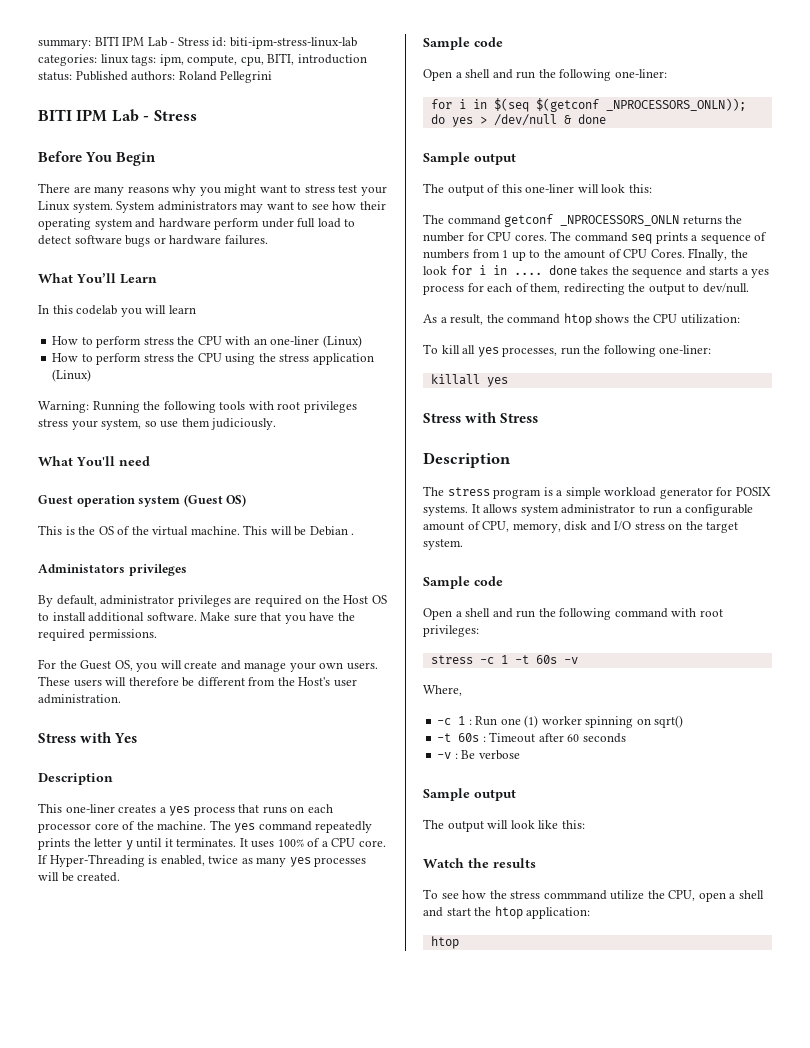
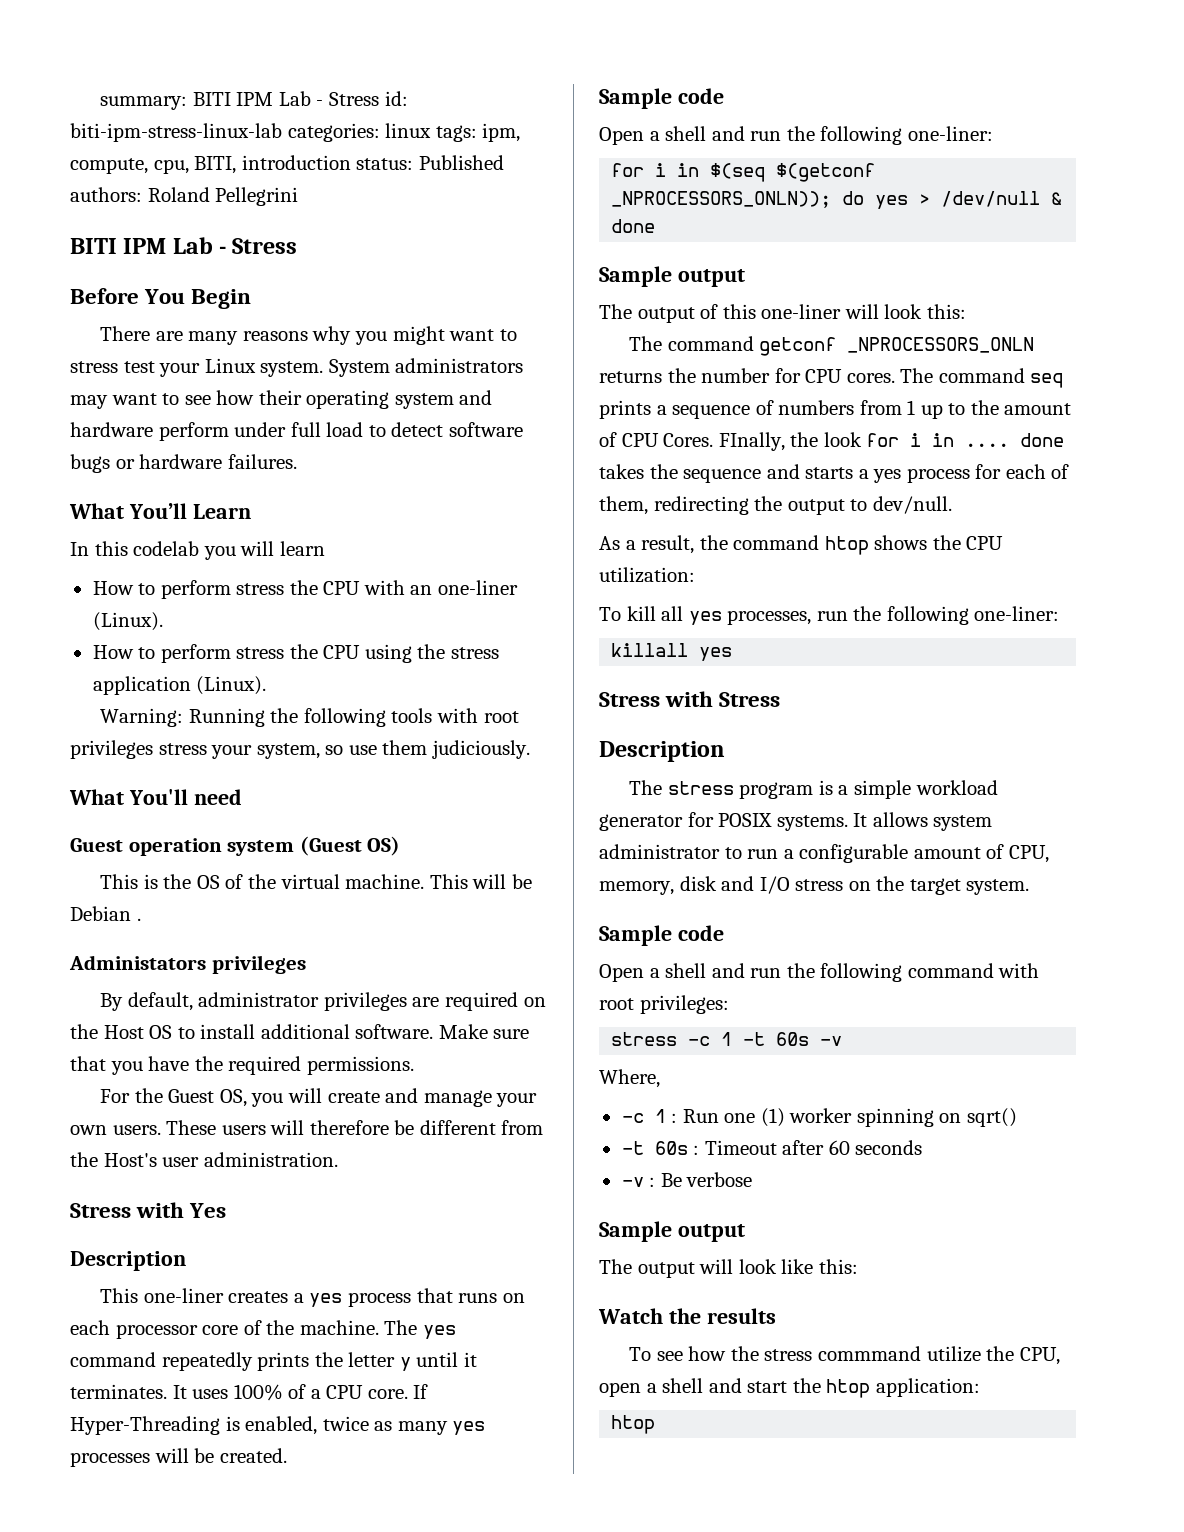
- How to perform stress the CPU with an one-liner (Linux)
+ How to perform stress the CPU with an one-liner (Linux).
- How to perform stress the CPU using the stress application (Linux)
+ How to perform stress the CPU using the stress application (Linux).

